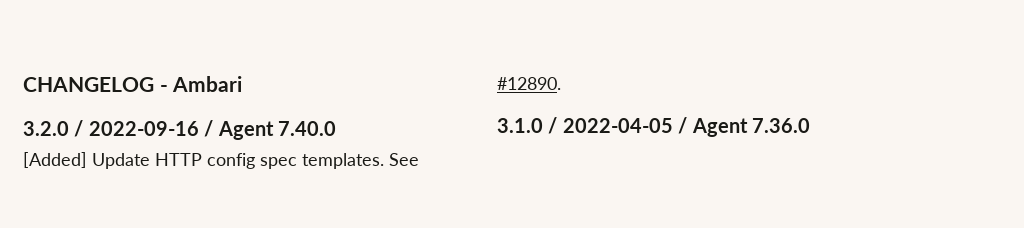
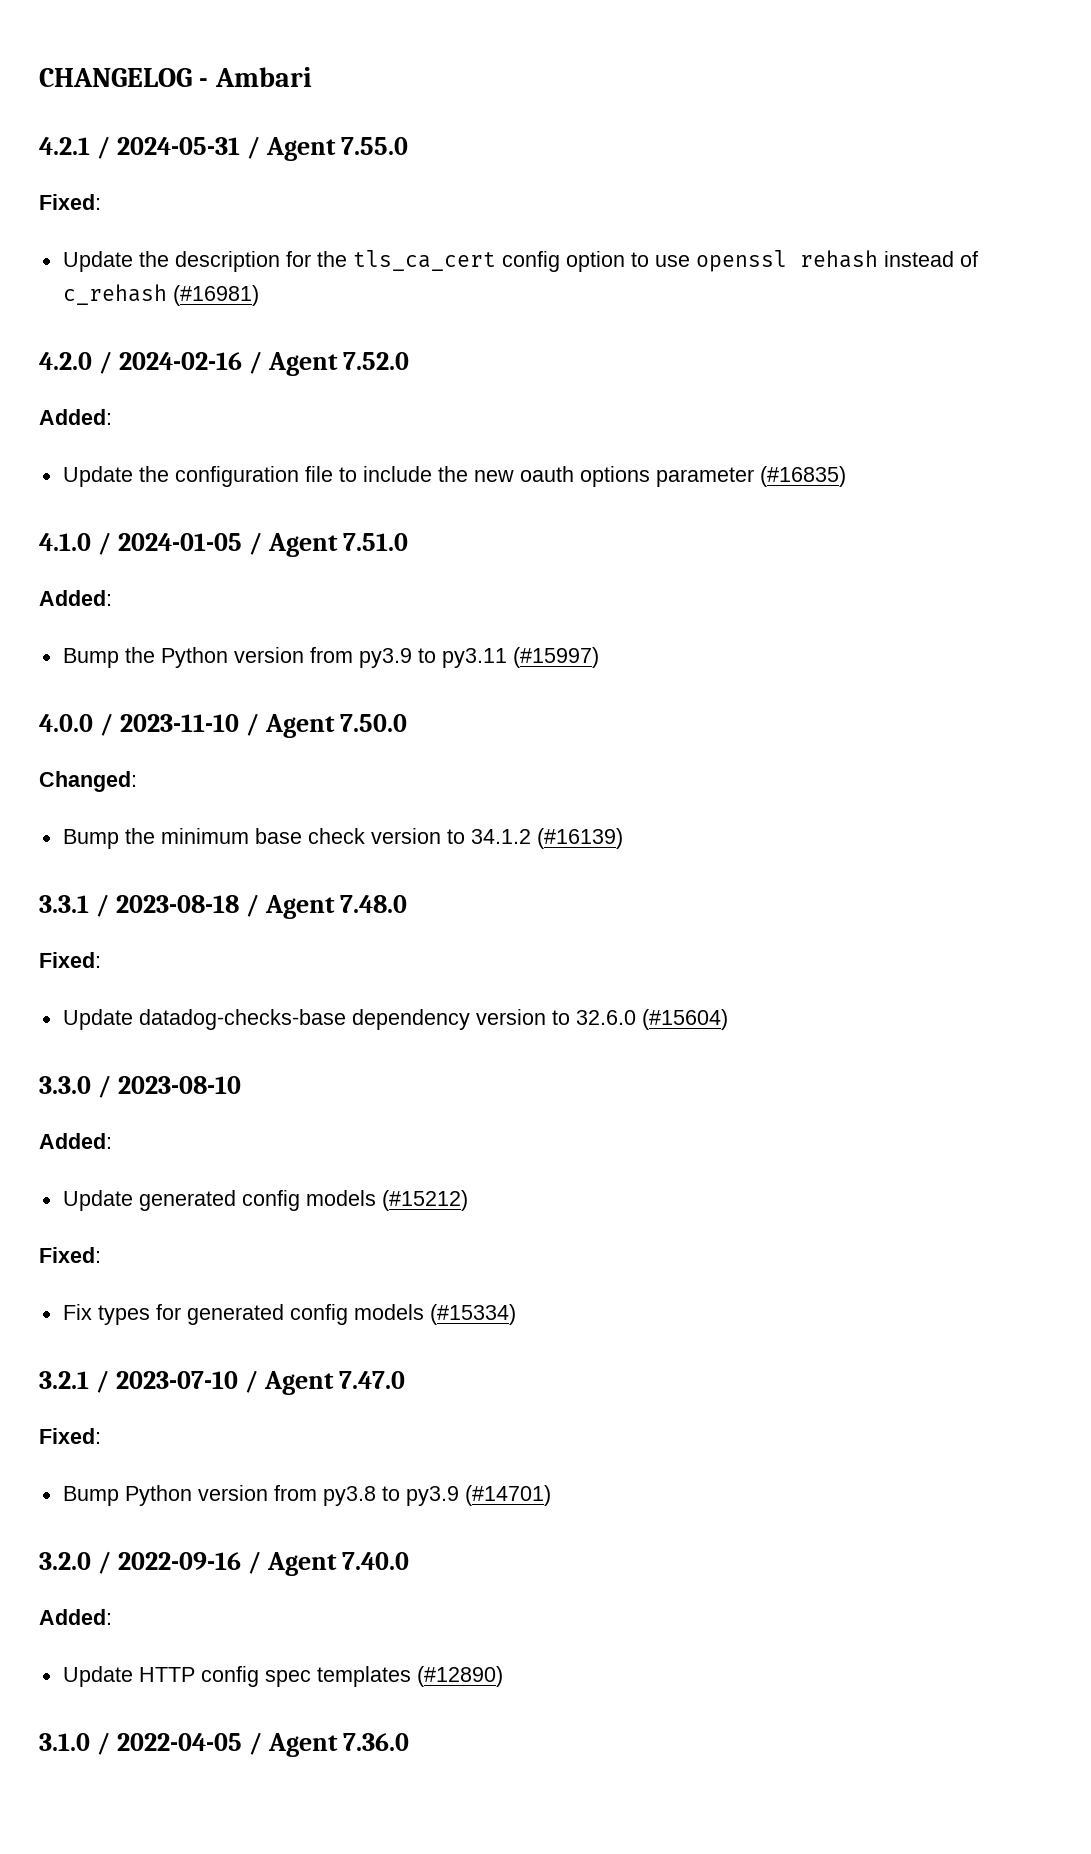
+ 4.2.1 / 2024-05-31 / Agent 7.55.0
+ Fixed:
+ Update the description for the tls_ca_cert config option to use openssl rehash instead of c_rehash (#16981)
+ 4.2.0 / 2024-02-16 / Agent 7.52.0
+ Added:
+ Update the configuration file to include the new oauth options parameter (#16835)
+ 4.1.0 / 2024-01-05 / Agent 7.51.0
+ Added:
+ Bump the Python version from py3.9 to py3.11 (#15997)
+ 4.0.0 / 2023-11-10 / Agent 7.50.0
+ Changed:
+ Bump the minimum base check version to 34.1.2 (#16139)
+ 3.3.1 / 2023-08-18 / Agent 7.48.0
+ Fixed:
+ Update datadog-checks-base dependency version to 32.6.0 (#15604)
+ 3.3.0 / 2023-08-10
+ Added:
+ Update generated config models (#15212)
+ Fixed:
+ Fix types for generated config models (#15334)
+ 3.2.1 / 2023-07-10 / Agent 7.47.0
+ Fixed:
+ Bump Python version from py3.8 to py3.9 (#14701)
  3.2.0 / 2022-09-16 / Agent 7.40.0
- [Added] Update HTTP config spec templates. See #12890.
+ Added:
+ Update HTTP config spec templates (#12890)

